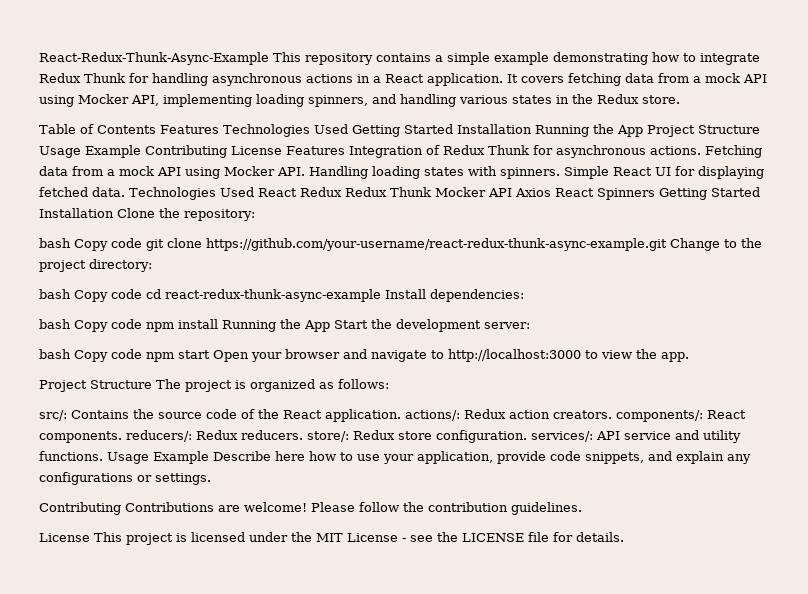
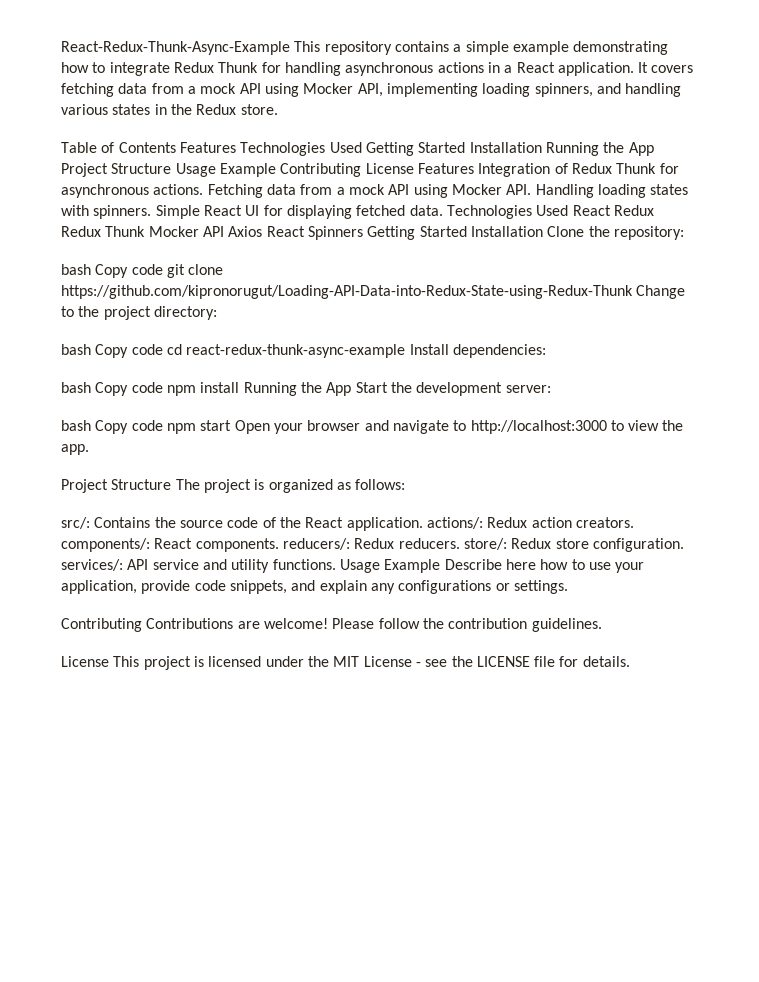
- bash Copy code git clone https://github.com/your-username/react-redux-thunk-async-example.git Change to the project directory:
+ bash Copy code git clone https://github.com/kipronorugut/Loading-API-Data-into-Redux-State-using-Redux-Thunk Change to the project directory:

